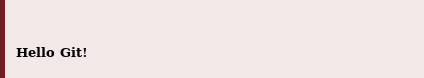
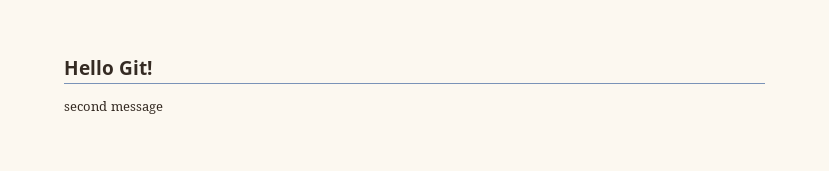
+ second message

